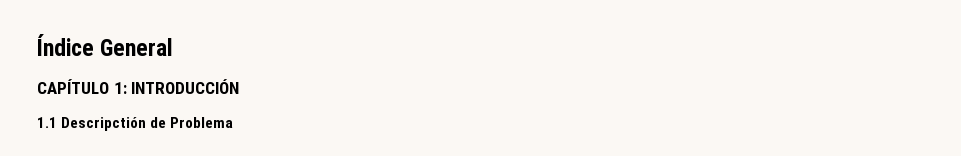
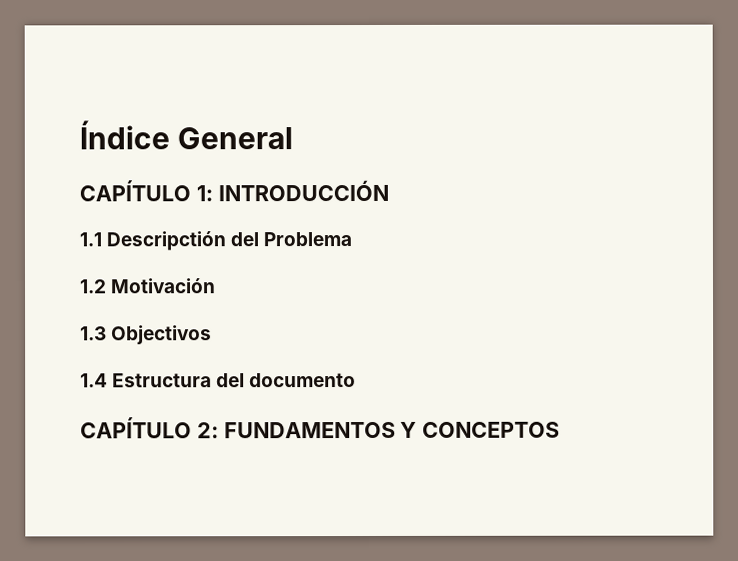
- 1.1 Descripctión de Problema
+ 1.1 Descripctión del Problema
+ 1.2 Motivación
+ 1.3 Objectivos
+ 1.4 Estructura del documento
+ CAPÍTULO 2: FUNDAMENTOS Y CONCEPTOS

